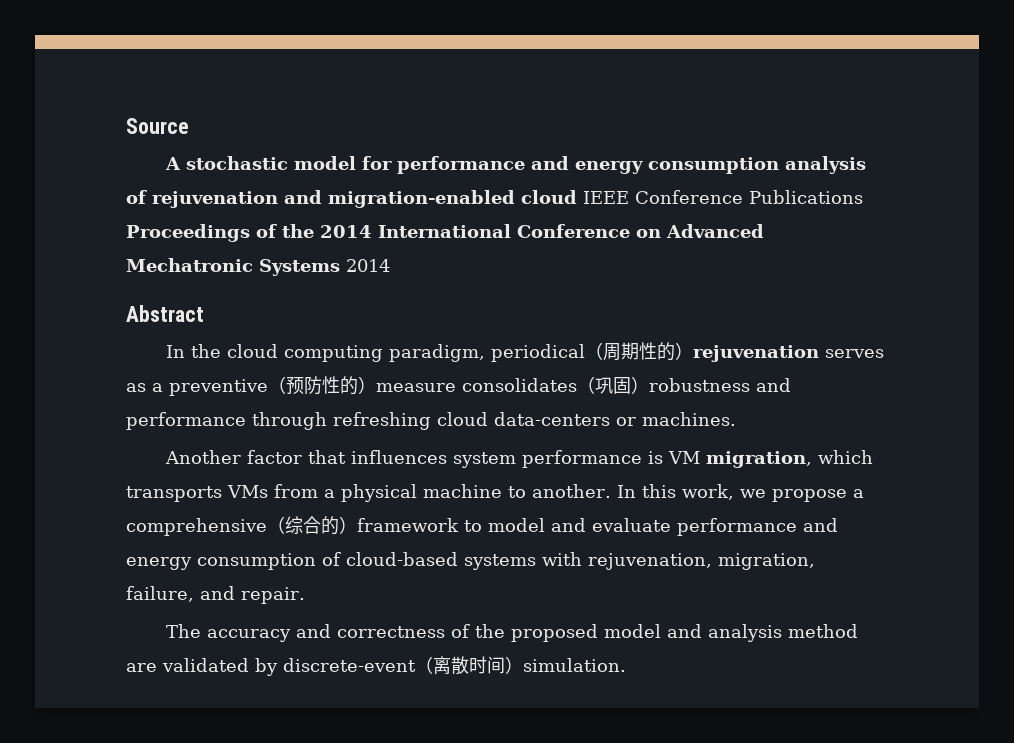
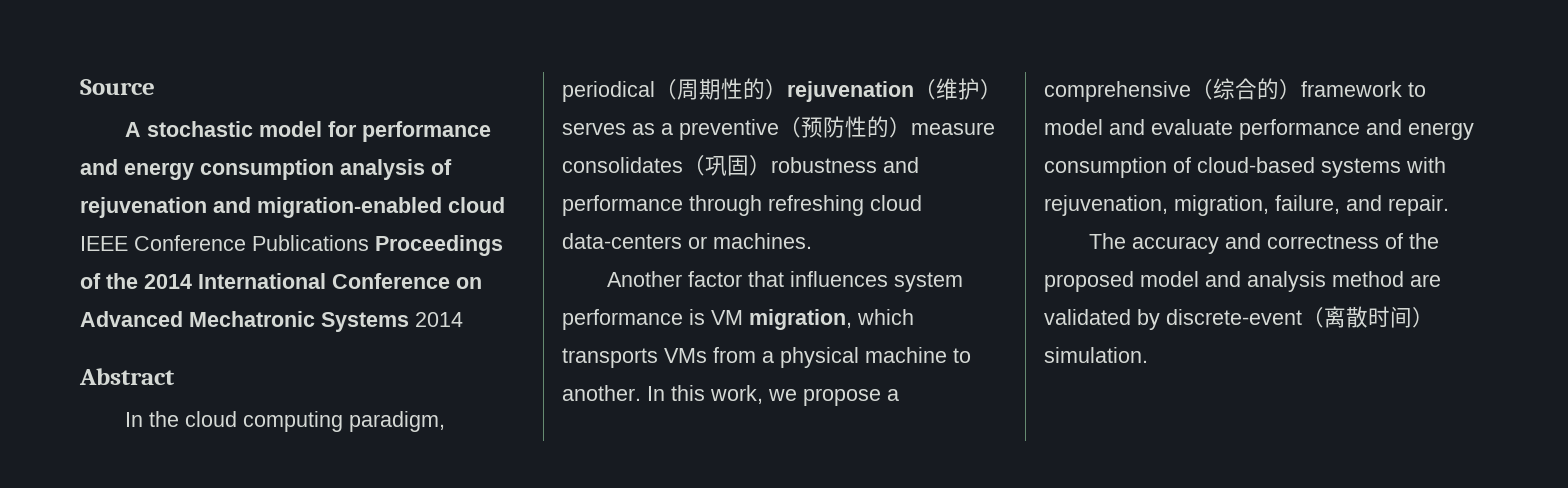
- In the cloud computing paradigm, periodical（周期性的）rejuvenation serves as a preventive（预防性的）measure consolidates（巩固）robustness and performance through refreshing cloud data-centers or machines.
+ In the cloud computing paradigm, periodical（周期性的）rejuvenation（维护）serves as a preventive（预防性的）measure consolidates（巩固）robustness and performance through refreshing cloud data-centers or machines.

